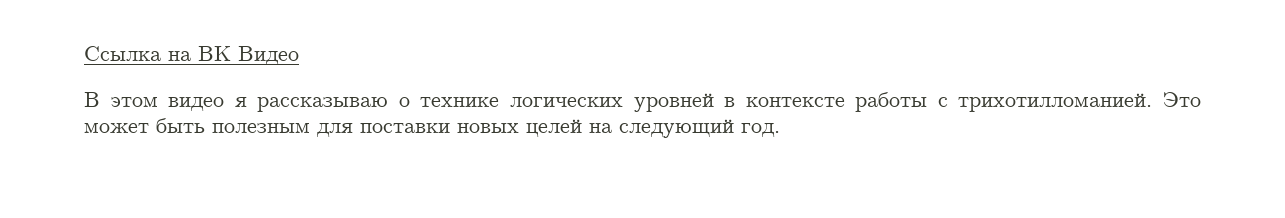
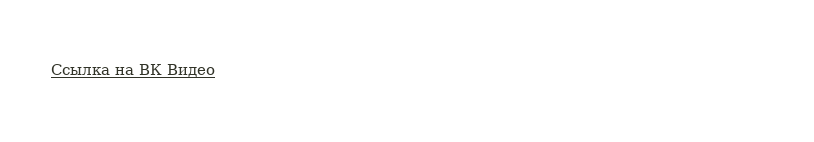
- В этом видео я рассказываю о технике логических уровней в контексте работы с трихотилломанией. Это может быть полезным для поставки новых целей на следующий год.

